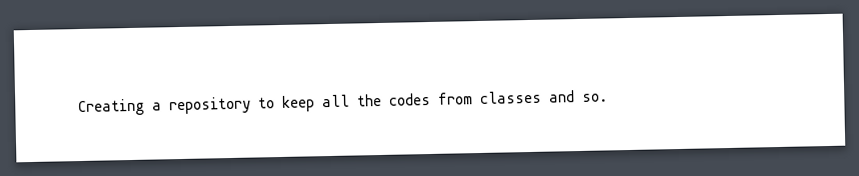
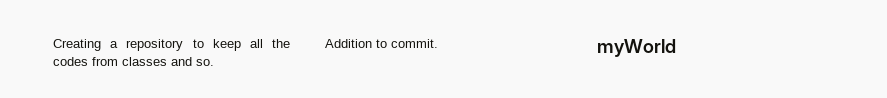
+ Addition to commit.
+ myWorld

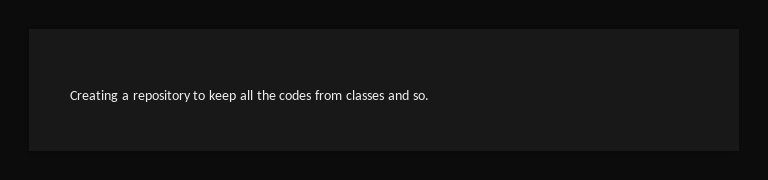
- Addition to commit.
- myWorld

